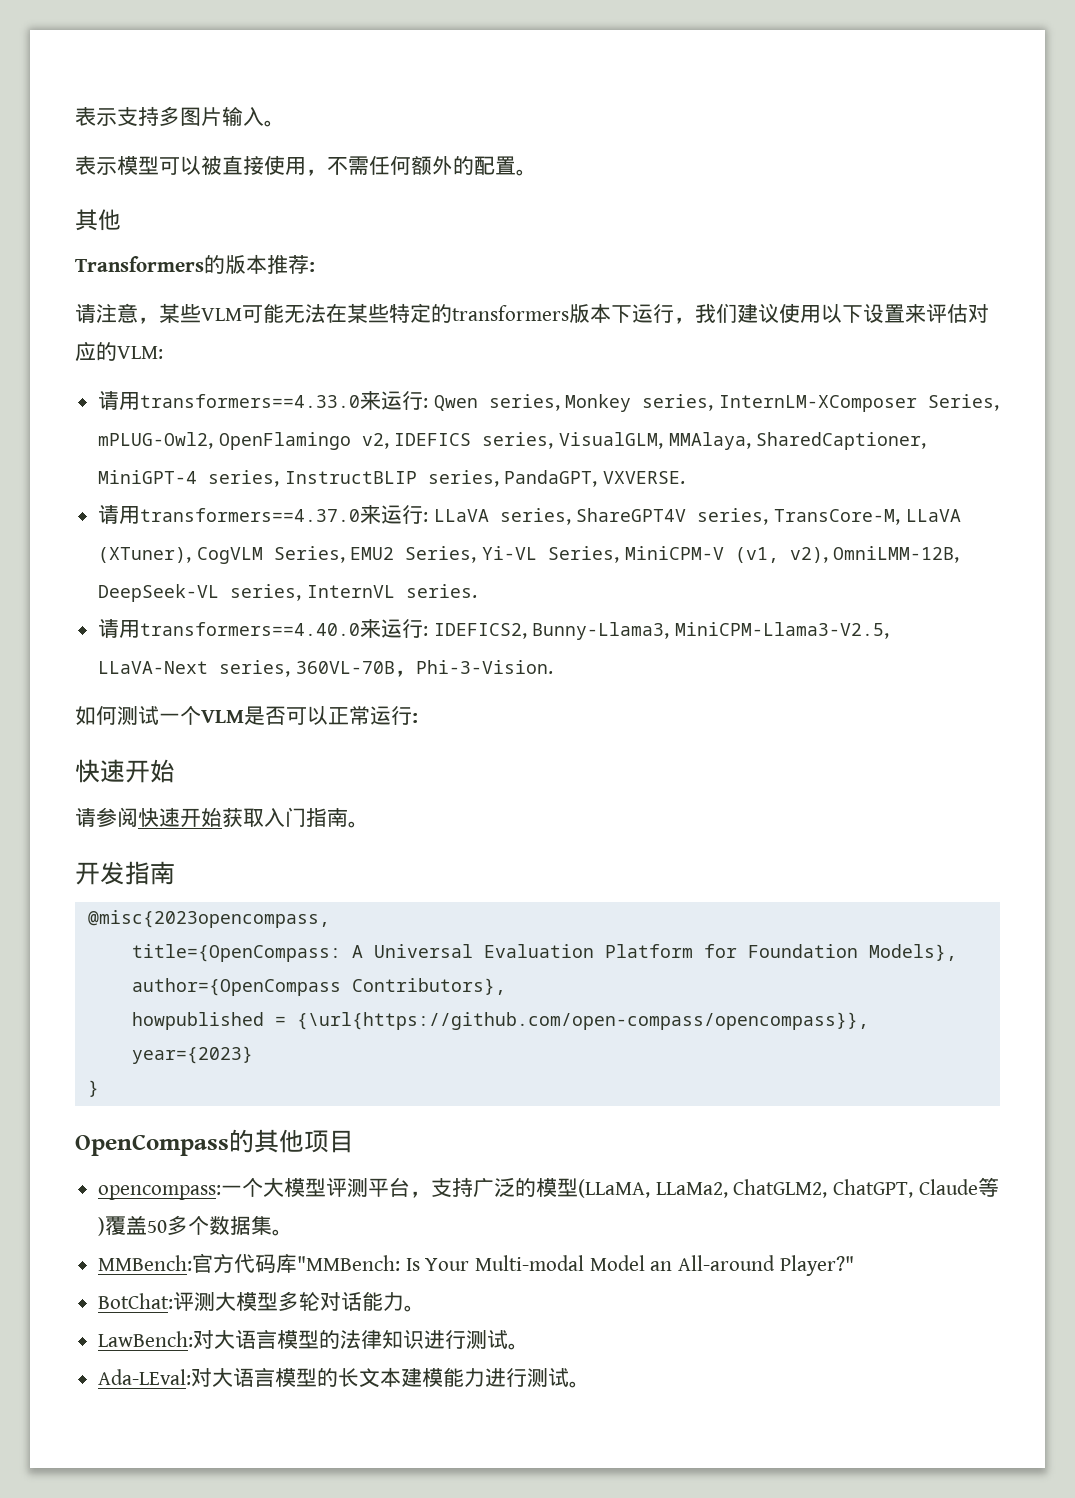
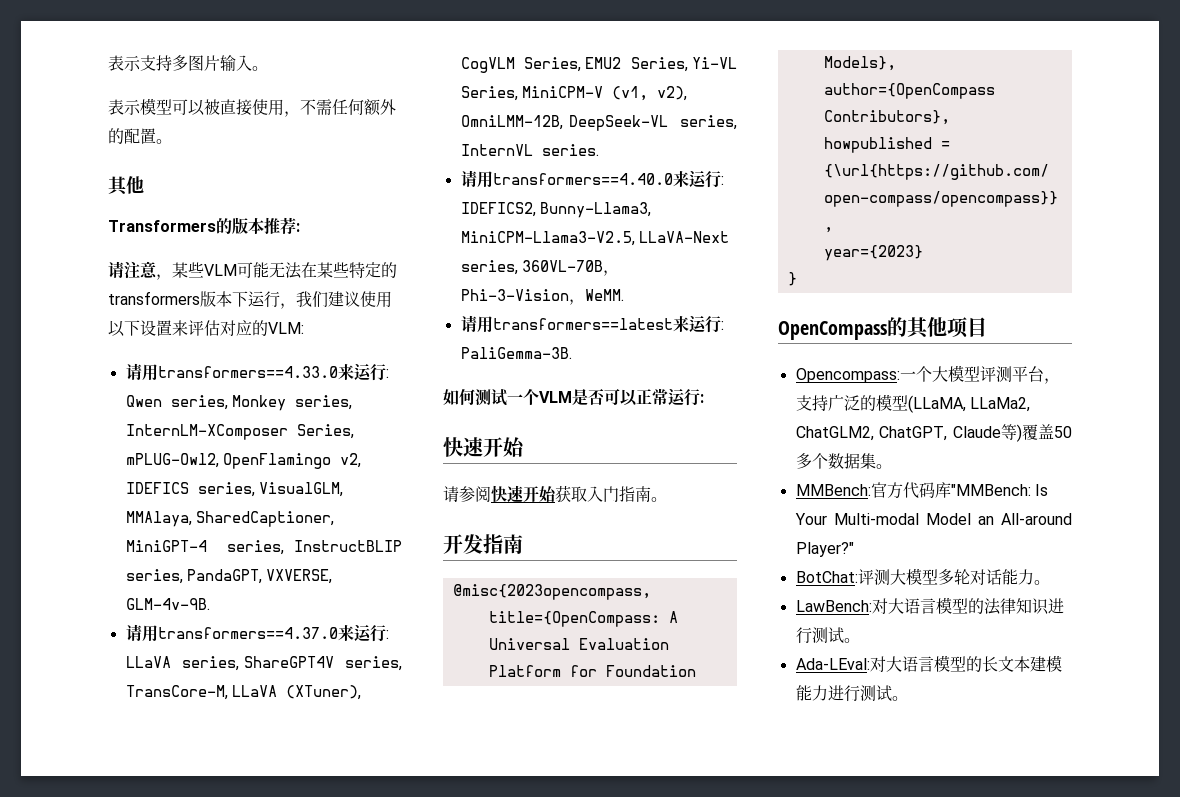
- 请用transformers==4.33.0来运行: Qwen series, Monkey series, InternLM-XComposer Series, mPLUG-Owl2, OpenFlamingo v2, IDEFICS series, VisualGLM, MMAlaya, SharedCaptioner, MiniGPT-4 series, InstructBLIP series, PandaGPT, VXVERSE.
+ 请用transformers==4.33.0来运行: Qwen series, Monkey series, InternLM-XComposer Series, mPLUG-Owl2, OpenFlamingo v2, IDEFICS series, VisualGLM, MMAlaya, SharedCaptioner, MiniGPT-4 series, InstructBLIP series, PandaGPT, VXVERSE, GLM-4v-9B.
- 请用transformers==4.40.0来运行: IDEFICS2, Bunny-Llama3, MiniCPM-Llama3-V2.5, LLaVA-Next series, 360VL-70B，Phi-3-Vision.
+ 请用transformers==4.40.0来运行: IDEFICS2, Bunny-Llama3, MiniCPM-Llama3-V2.5, LLaVA-Next series, 360VL-70B，Phi-3-Vision，WeMM.
+ 请用transformers==latest来运行: PaliGemma-3B.
- opencompass:一个大模型评测平台，支持广泛的模型(LLaMA, LLaMa2, ChatGLM2, ChatGPT, Claude等)覆盖50多个数据集。
+ Opencompass:一个大模型评测平台，支持广泛的模型(LLaMA, LLaMa2, ChatGLM2, ChatGPT, Claude等)覆盖50多个数据集。

